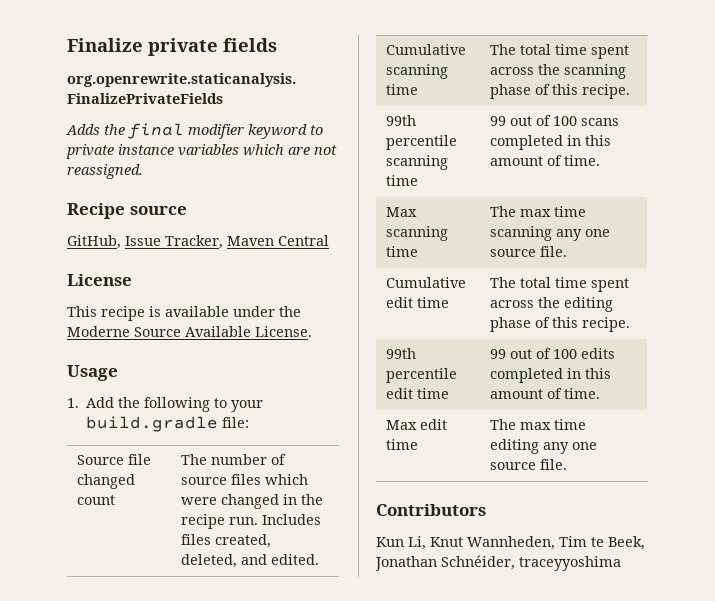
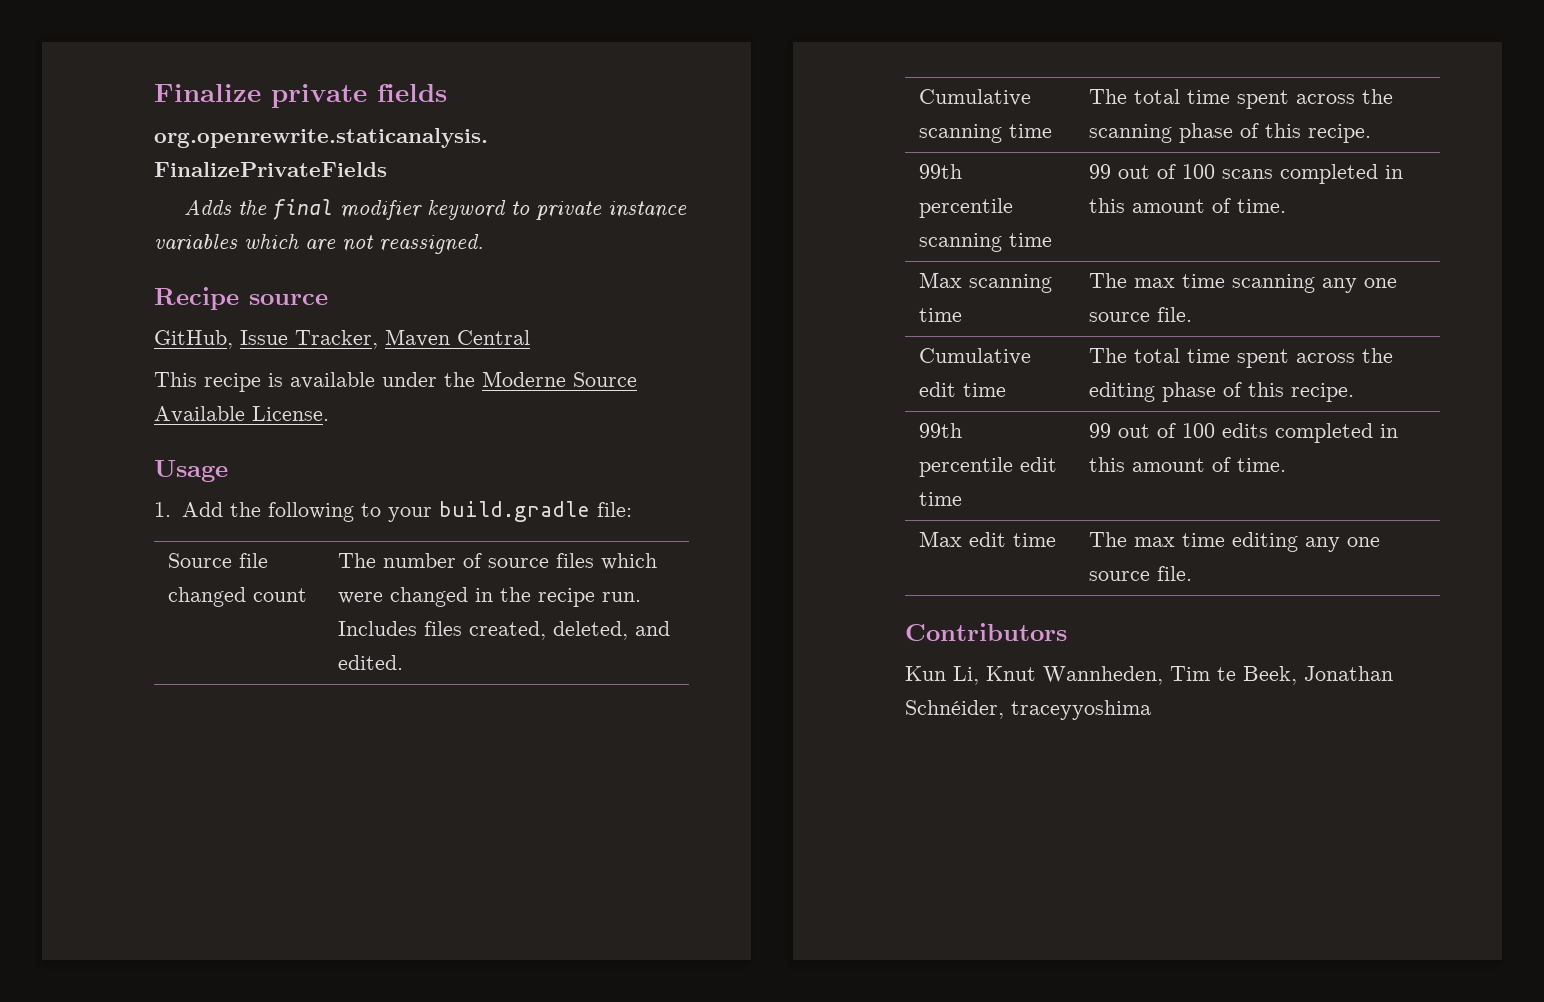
- License

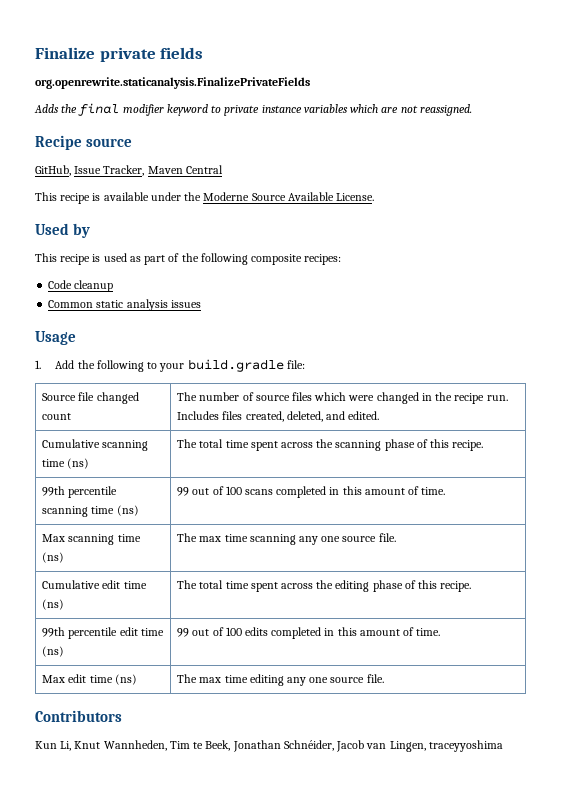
+ Used by
+ This recipe is used as part of the following composite recipes:
+ Code cleanup
+ Common static analysis issues
- Cumulative scanning time | The total time spent across the scanning phase of this recipe.
+ Cumulative scanning time (ns) | The total time spent across the scanning phase of this recipe.
- 99th percentile scanning time | 99 out of 100 scans completed in this amount of time.
+ 99th percentile scanning time (ns) | 99 out of 100 scans completed in this amount of time.
- Max scanning time | The max time scanning any one source file.
+ Max scanning time (ns) | The max time scanning any one source file.
- Cumulative edit time | The total time spent across the editing phase of this recipe.
+ Cumulative edit time (ns) | The total time spent across the editing phase of this recipe.
- 99th percentile edit time | 99 out of 100 edits completed in this amount of time.
+ 99th percentile edit time (ns) | 99 out of 100 edits completed in this amount of time.
- Max edit time | The max time editing any one source file.
+ Max edit time (ns) | The max time editing any one source file.
- Kun Li, Knut Wannheden, Tim te Beek, Jonathan Schnéider, traceyyoshima
+ Kun Li, Knut Wannheden, Tim te Beek, Jonathan Schnéider, Jacob van Lingen, traceyyoshima

